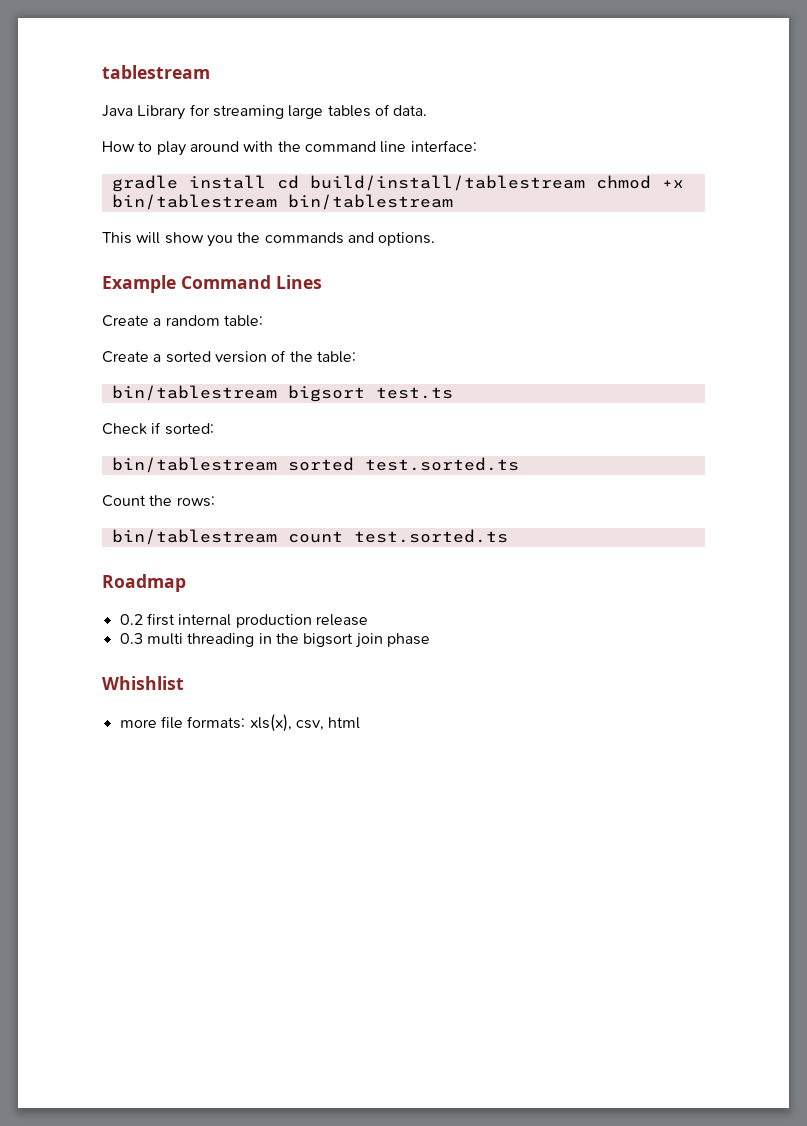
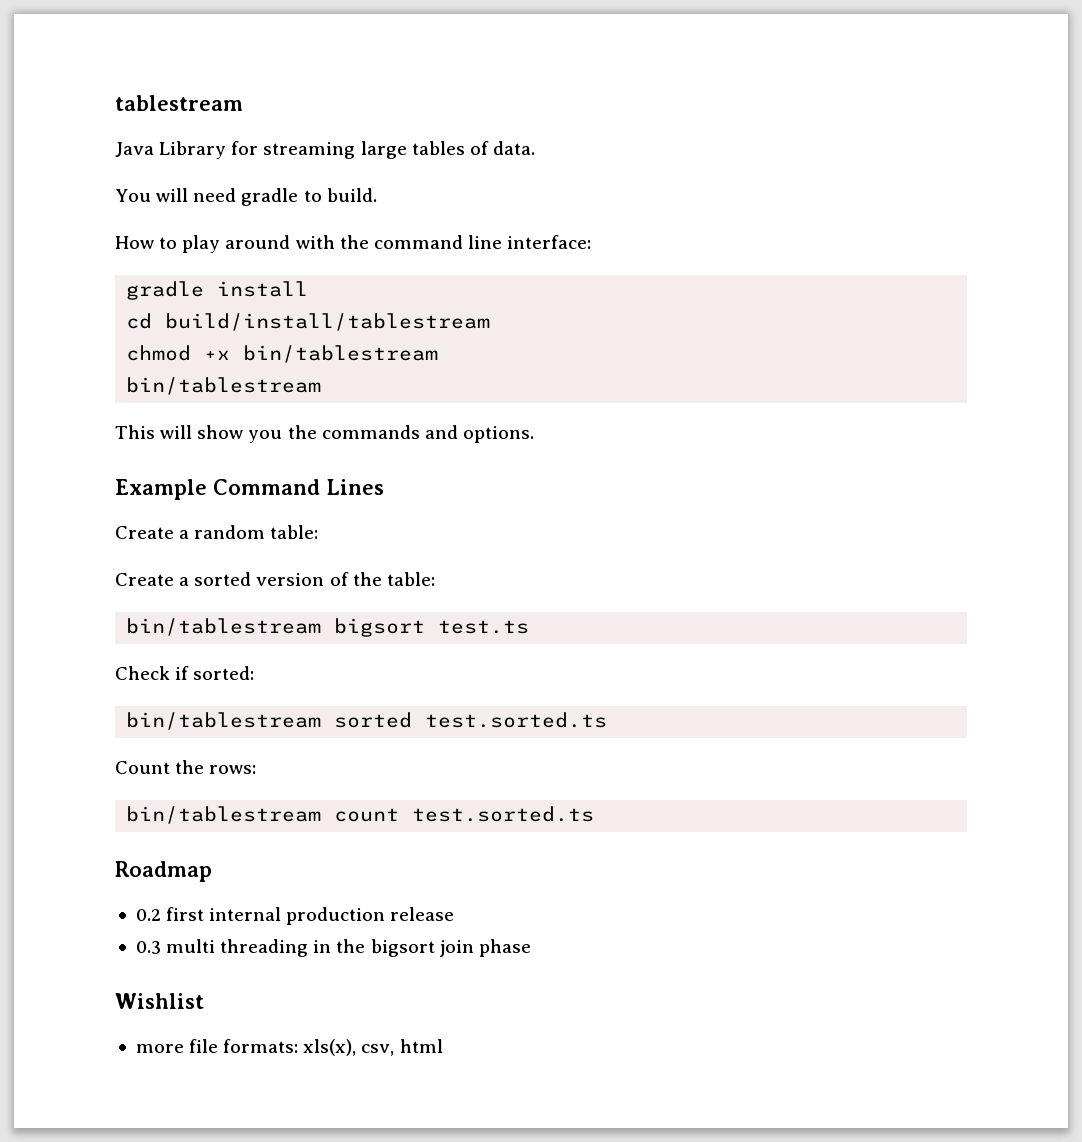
+ You will need gradle to build.
- gradle install cd build/install/tablestream chmod +x bin/tablestream bin/tablestream
+ gradle install
+ cd build/install/tablestream
+ chmod +x bin/tablestream
+ bin/tablestream
- Whishlist
+ Wishlist

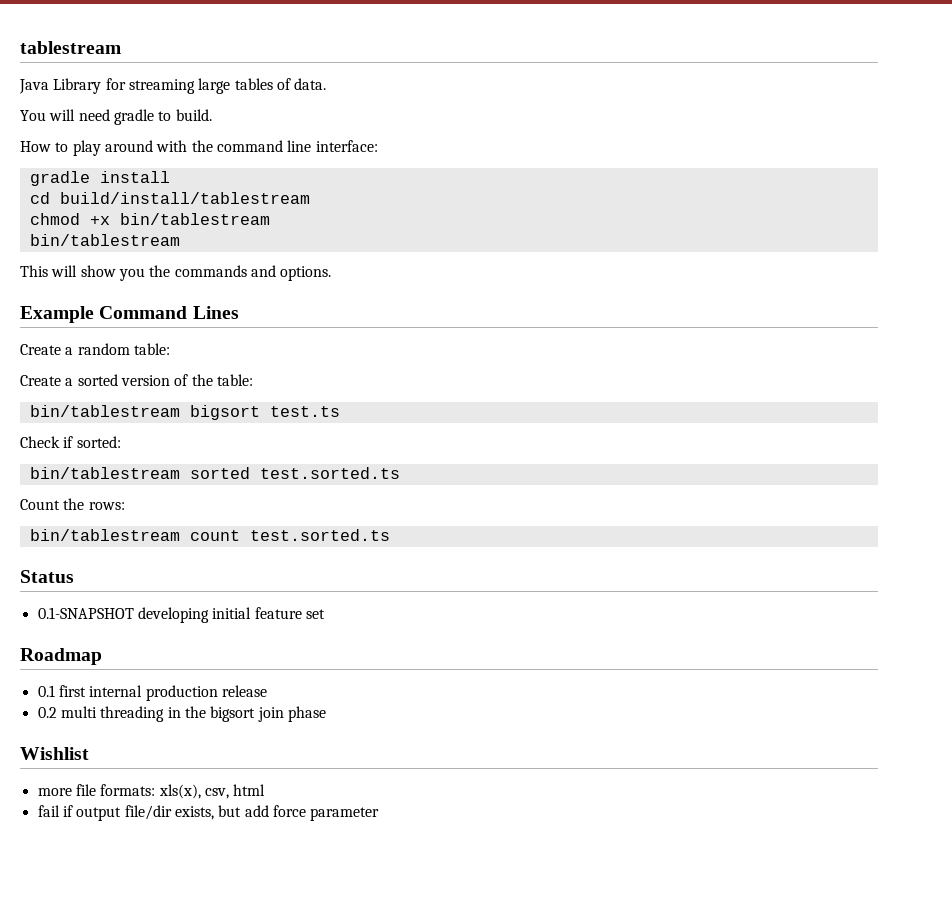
+ Status
+ 0.1-SNAPSHOT developing initial feature set
- 0.2 first internal production release
+ 0.1 first internal production release
- 0.3 multi threading in the bigsort join phase
+ 0.2 multi threading in the bigsort join phase
+ fail if output file/dir exists, but add force parameter

